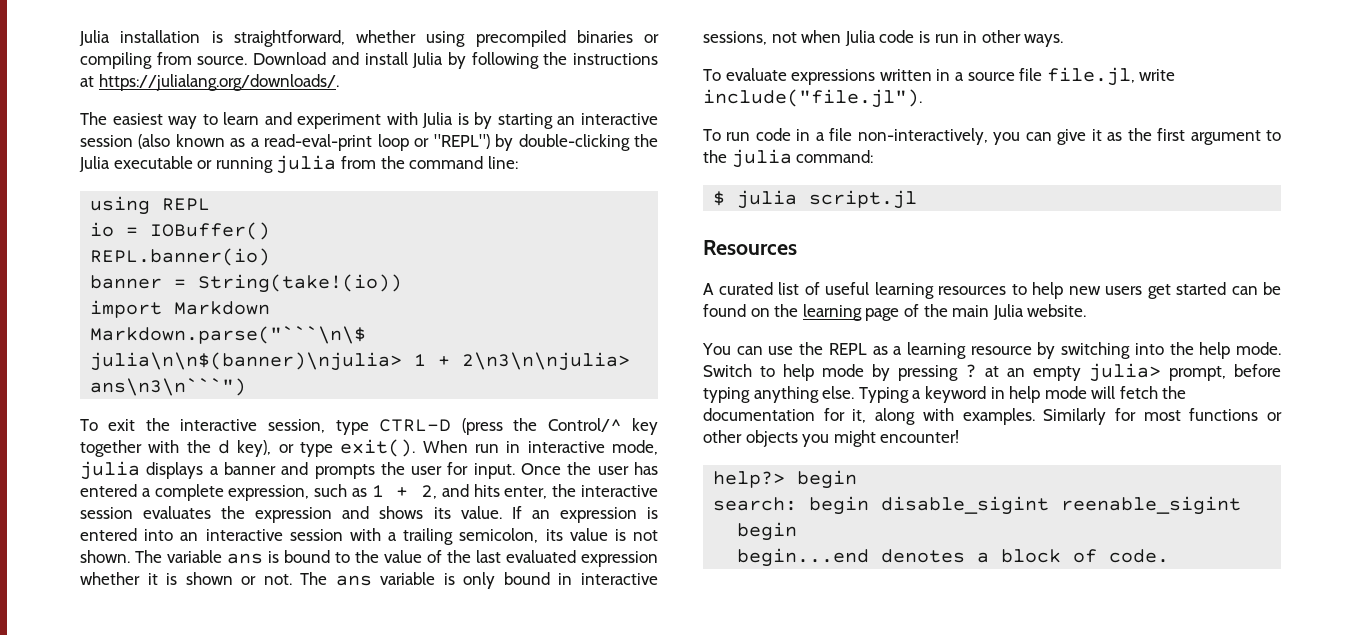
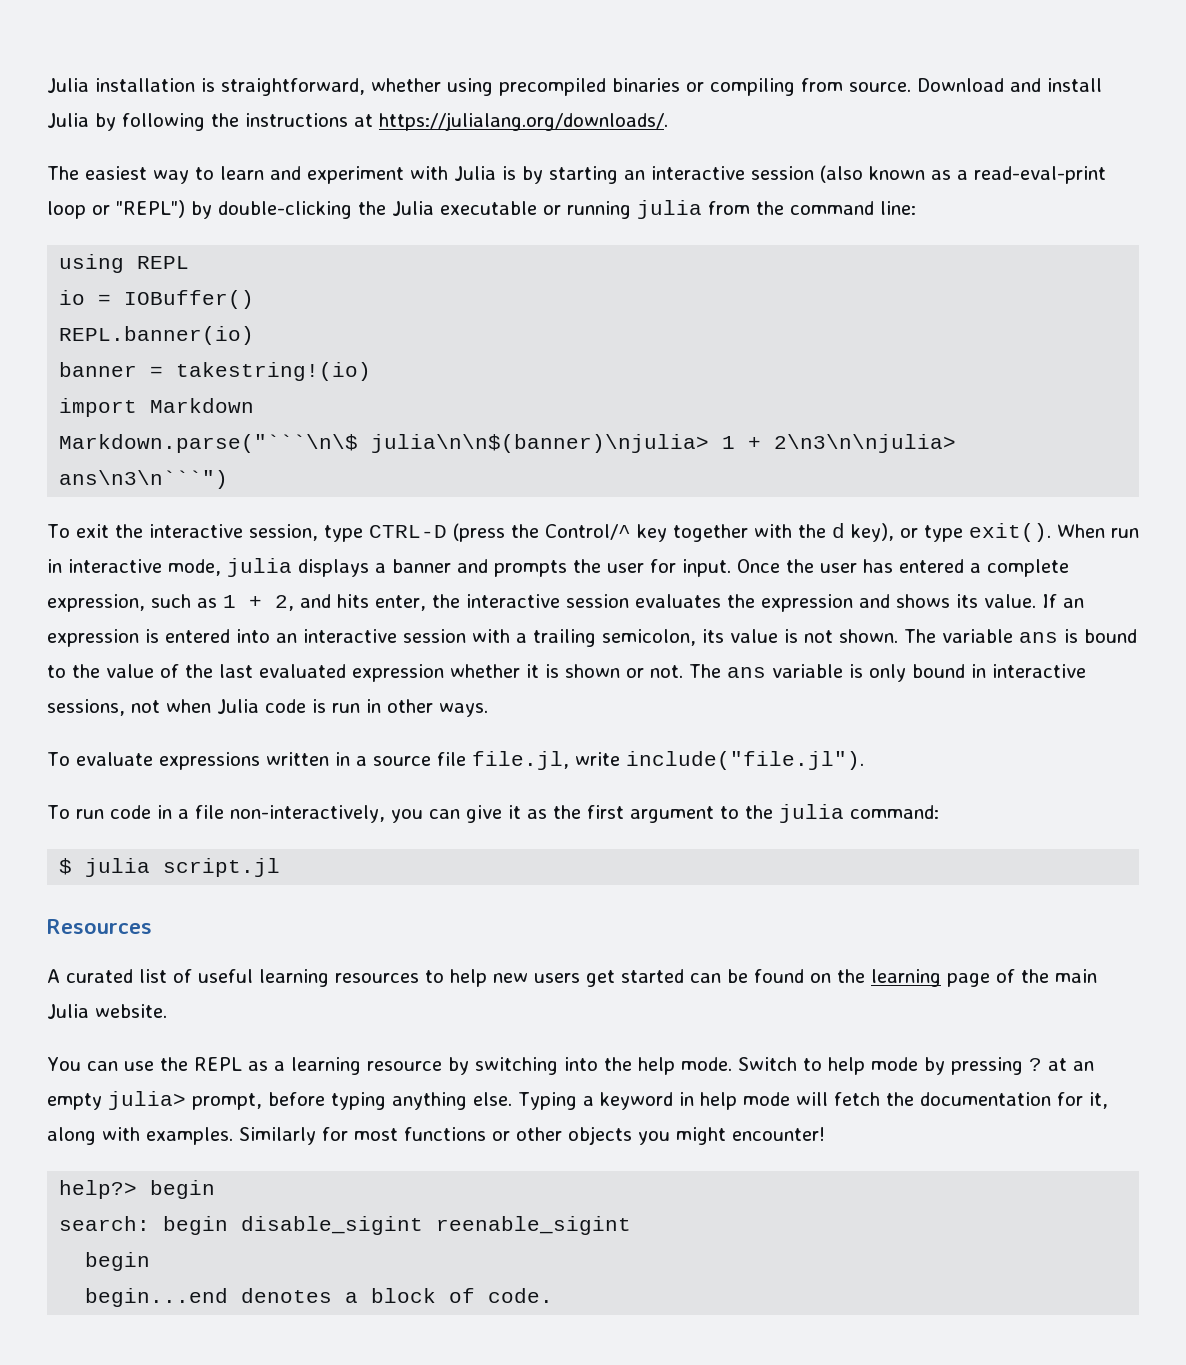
- banner = String(take!(io))
+ banner = takestring!(io)

